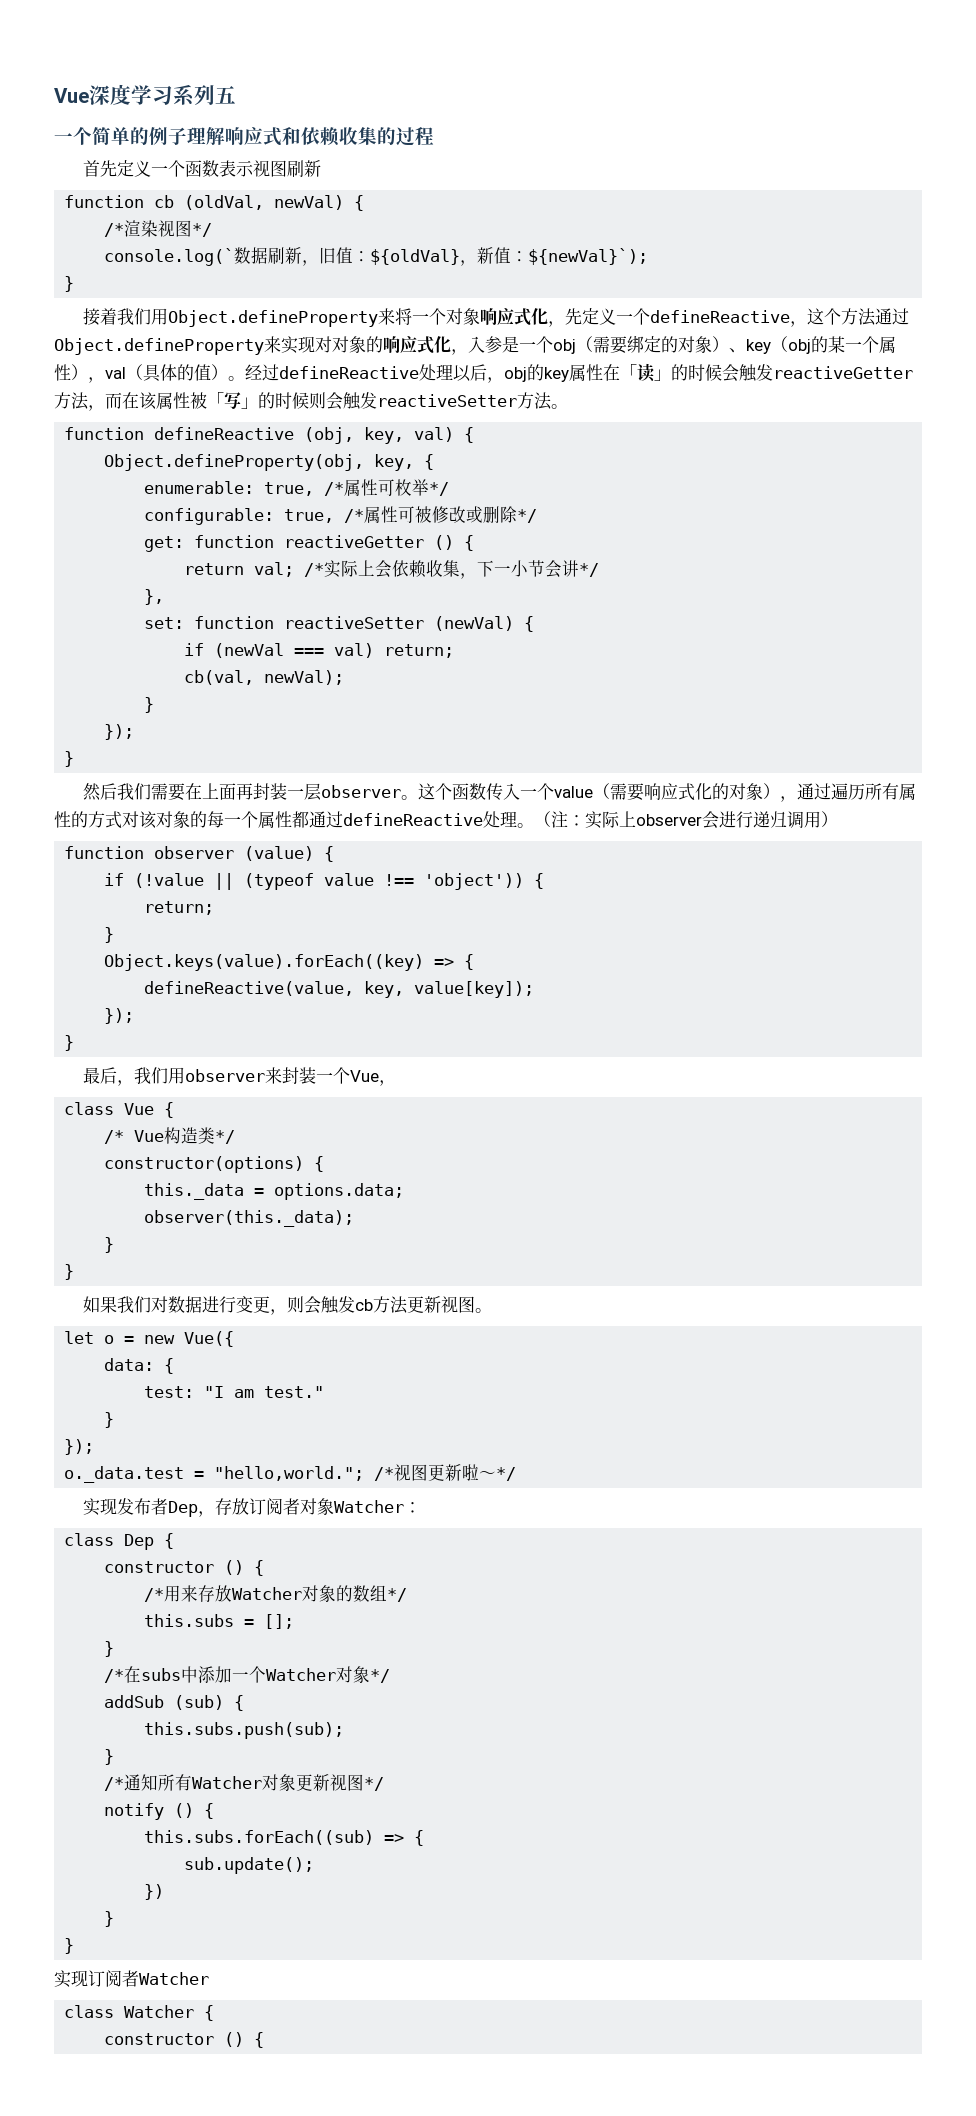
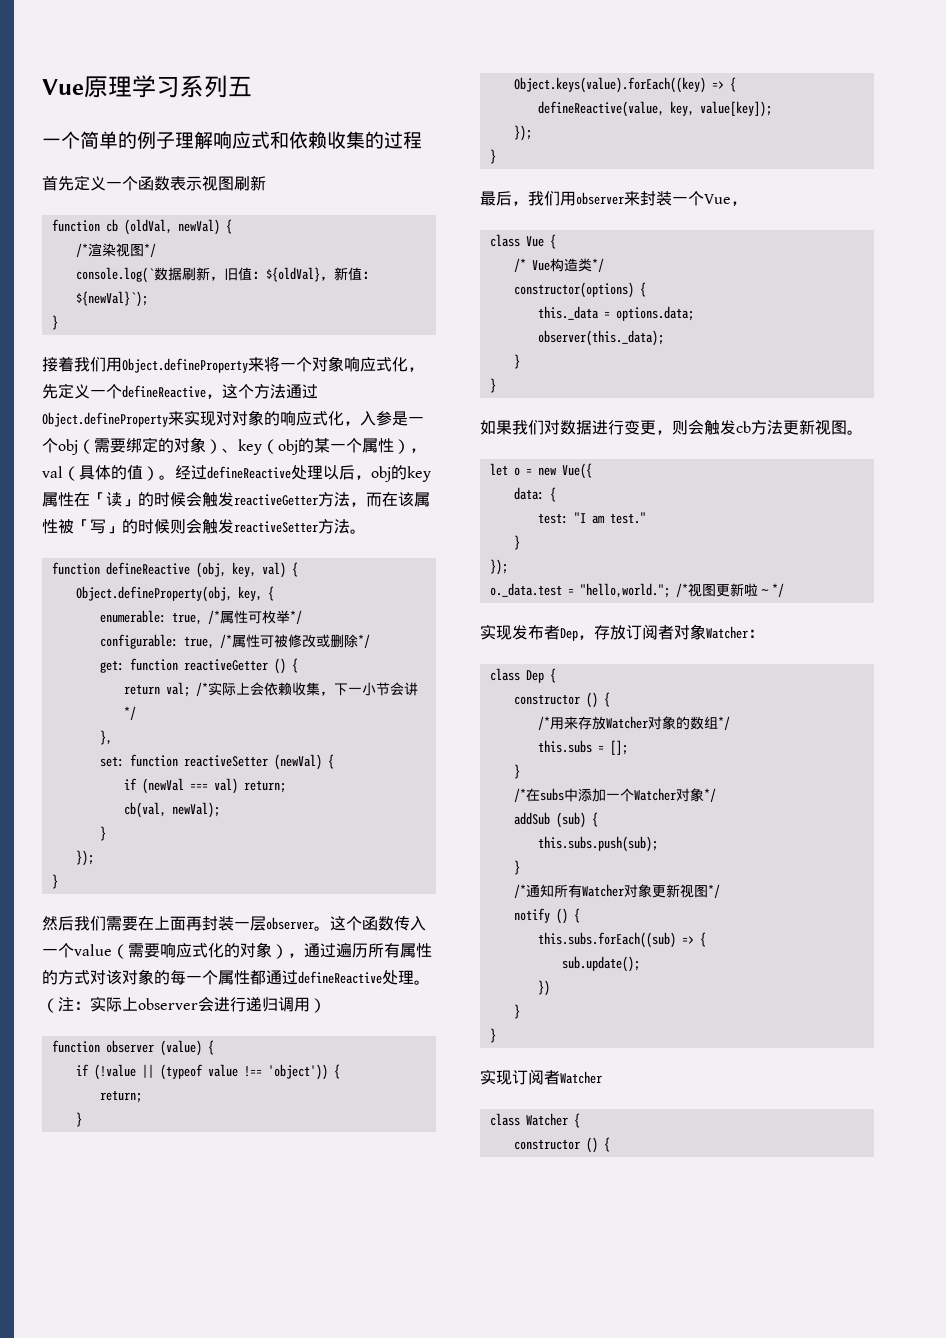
- Vue深度学习系列五
+ Vue原理学习系列五

